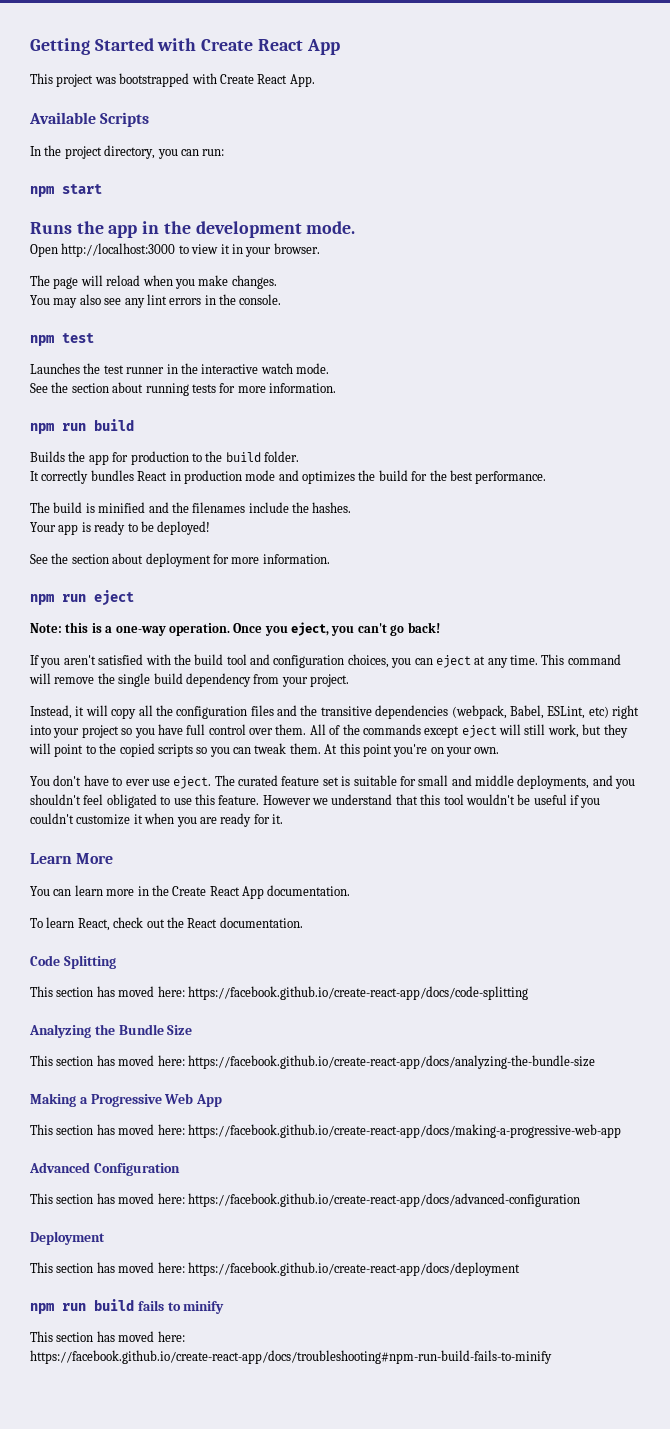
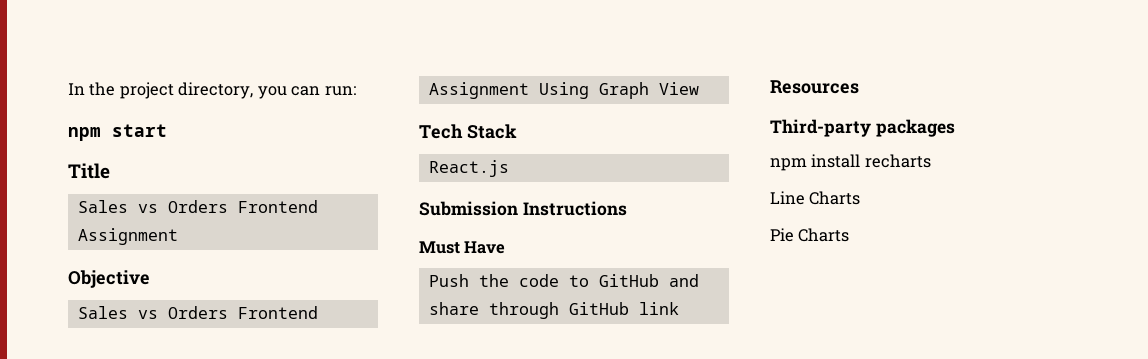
- Getting Started with Create React App
- This project was bootstrapped with Create React App.
- Available Scripts
- Runs the app in the development mode.
- Open http://localhost:3000 to view it in your browser.
- The page will reload when you make changes.
- You may also see any lint errors in the console.
- npm test
- Launches the test runner in the interactive watch mode.
- See the section about running tests for more information.
- npm run build
- Builds the app for production to the build folder.
- It correctly bundles React in production mode and optimizes the build for the best performance.
- The build is minified and the filenames include the hashes.
- Your app is ready to be deployed!
- See the section about deployment for more information.
- npm run eject
- Note: this is a one-way operation. Once you eject, you can't go back!
- If you aren't satisfied with the build tool and configuration choices, you can eject at any time. This command will remove the single build dependency from your project.
- Instead, it will copy all the configuration files and the transitive dependencies (webpack, Babel, ESLint, etc) right into your project so you have full control over them. All of the commands except eject will still work, but they will point to the copied scripts so you can tweak them. At this point you're on your own.
- You don't have to ever use eject. The curated feature set is suitable for small and middle deployments, and you shouldn't feel obligated to use this feature. However we understand that this tool wouldn't be useful if you couldn't customize it when you are ready for it.
- Learn More
- You can learn more in the Create React App documentation.
- To learn React, check out the React documentation.
- Code Splitting
- This section has moved here: https://facebook.github.io/create-react-app/docs/code-splitting
- Analyzing the Bundle Size
- This section has moved here: https://facebook.github.io/create-react-app/docs/analyzing-the-bundle-size
- Making a Progressive Web App
- This section has moved here: https://facebook.github.io/create-react-app/docs/making-a-progressive-web-app
- Advanced Configuration
- This section has moved here: https://facebook.github.io/create-react-app/docs/advanced-configuration
- Deployment
- This section has moved here: https://facebook.github.io/create-react-app/docs/deployment
- npm run build fails to minify
- This section has moved here: https://facebook.github.io/create-react-app/docs/troubleshooting#npm-run-build-fails-to-minify
+ Title
+ Sales vs Orders Frontend Assignment
+ Objective
+ Sales vs Orders Frontend Assignment Using Graph View
+ Tech Stack
+ React.js
+ Submission Instructions
+ Must Have
+ Push the code to GitHub and share through GitHub link
+ Resources
+ Third-party packages
+ npm install recharts
+ Line Charts
+ Pie Charts

